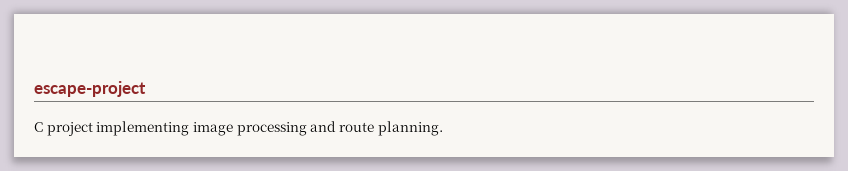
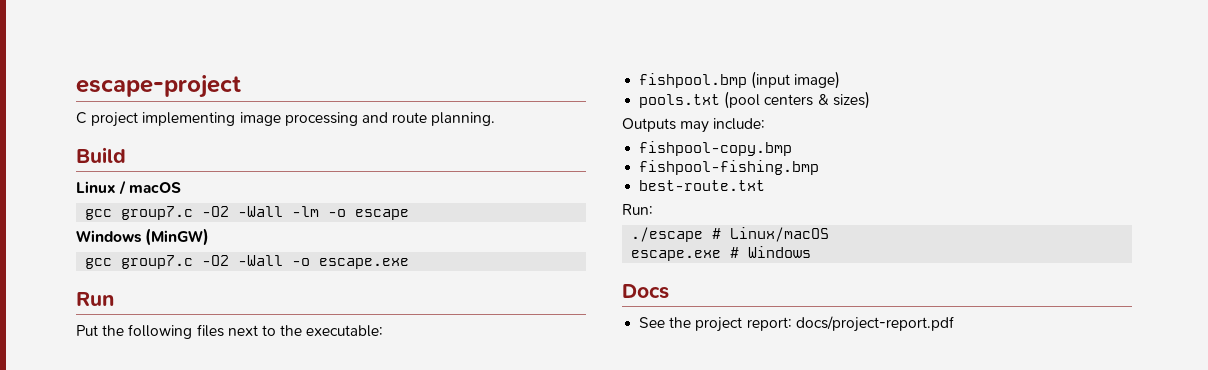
+ Build
+ Linux / macOS
+ gcc group7.c -O2 -Wall -lm -o escape
+ Windows (MinGW)
+ gcc group7.c -O2 -Wall -o escape.exe
+ Run
+ Put the following files next to the executable:
+ fishpool.bmp (input image)
+ pools.txt (pool centers & sizes)
+ Outputs may include:
+ fishpool-copy.bmp
+ fishpool-fishing.bmp
+ best-route.txt
+ Run:
+ ./escape # Linux/macOS
+ escape.exe # Windows
+ Docs
+ See the project report: docs/project-report.pdf

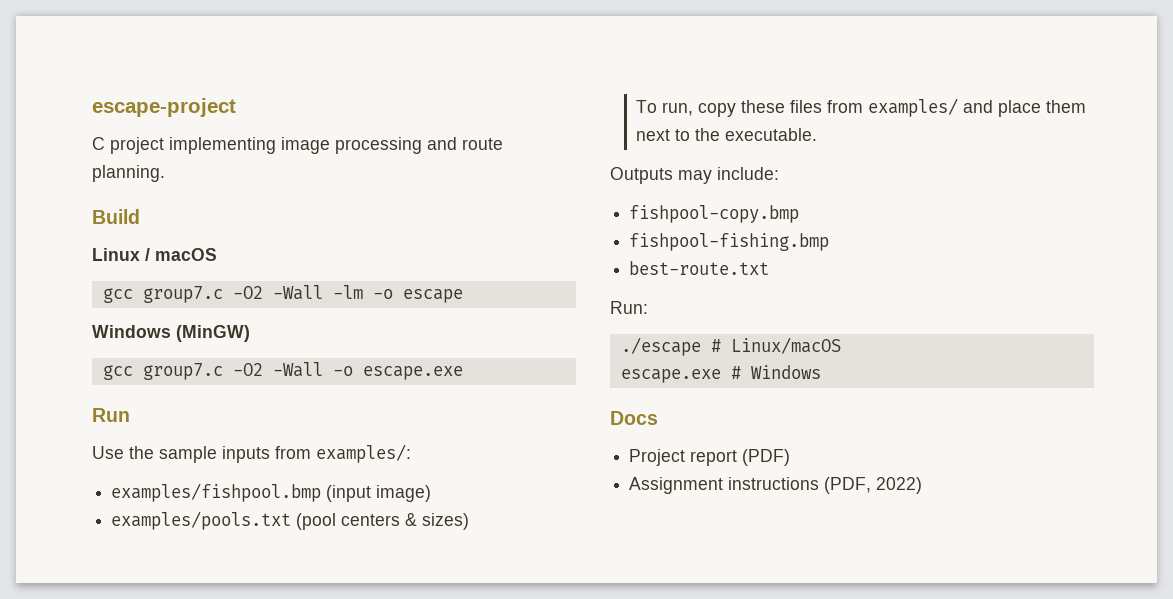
- Put the following files next to the executable:
- fishpool.bmp (input image)
+ Use the sample inputs from examples/:
+ examples/fishpool.bmp (input image)
- pools.txt (pool centers & sizes)
+ examples/pools.txt (pool centers & sizes)
+ To run, copy these files from examples/ and place them next to the executable.
- See the project report: docs/project-report.pdf
+ Project report (PDF)
+ Assignment instructions (PDF, 2022)

